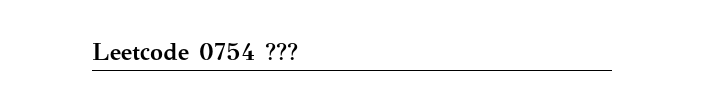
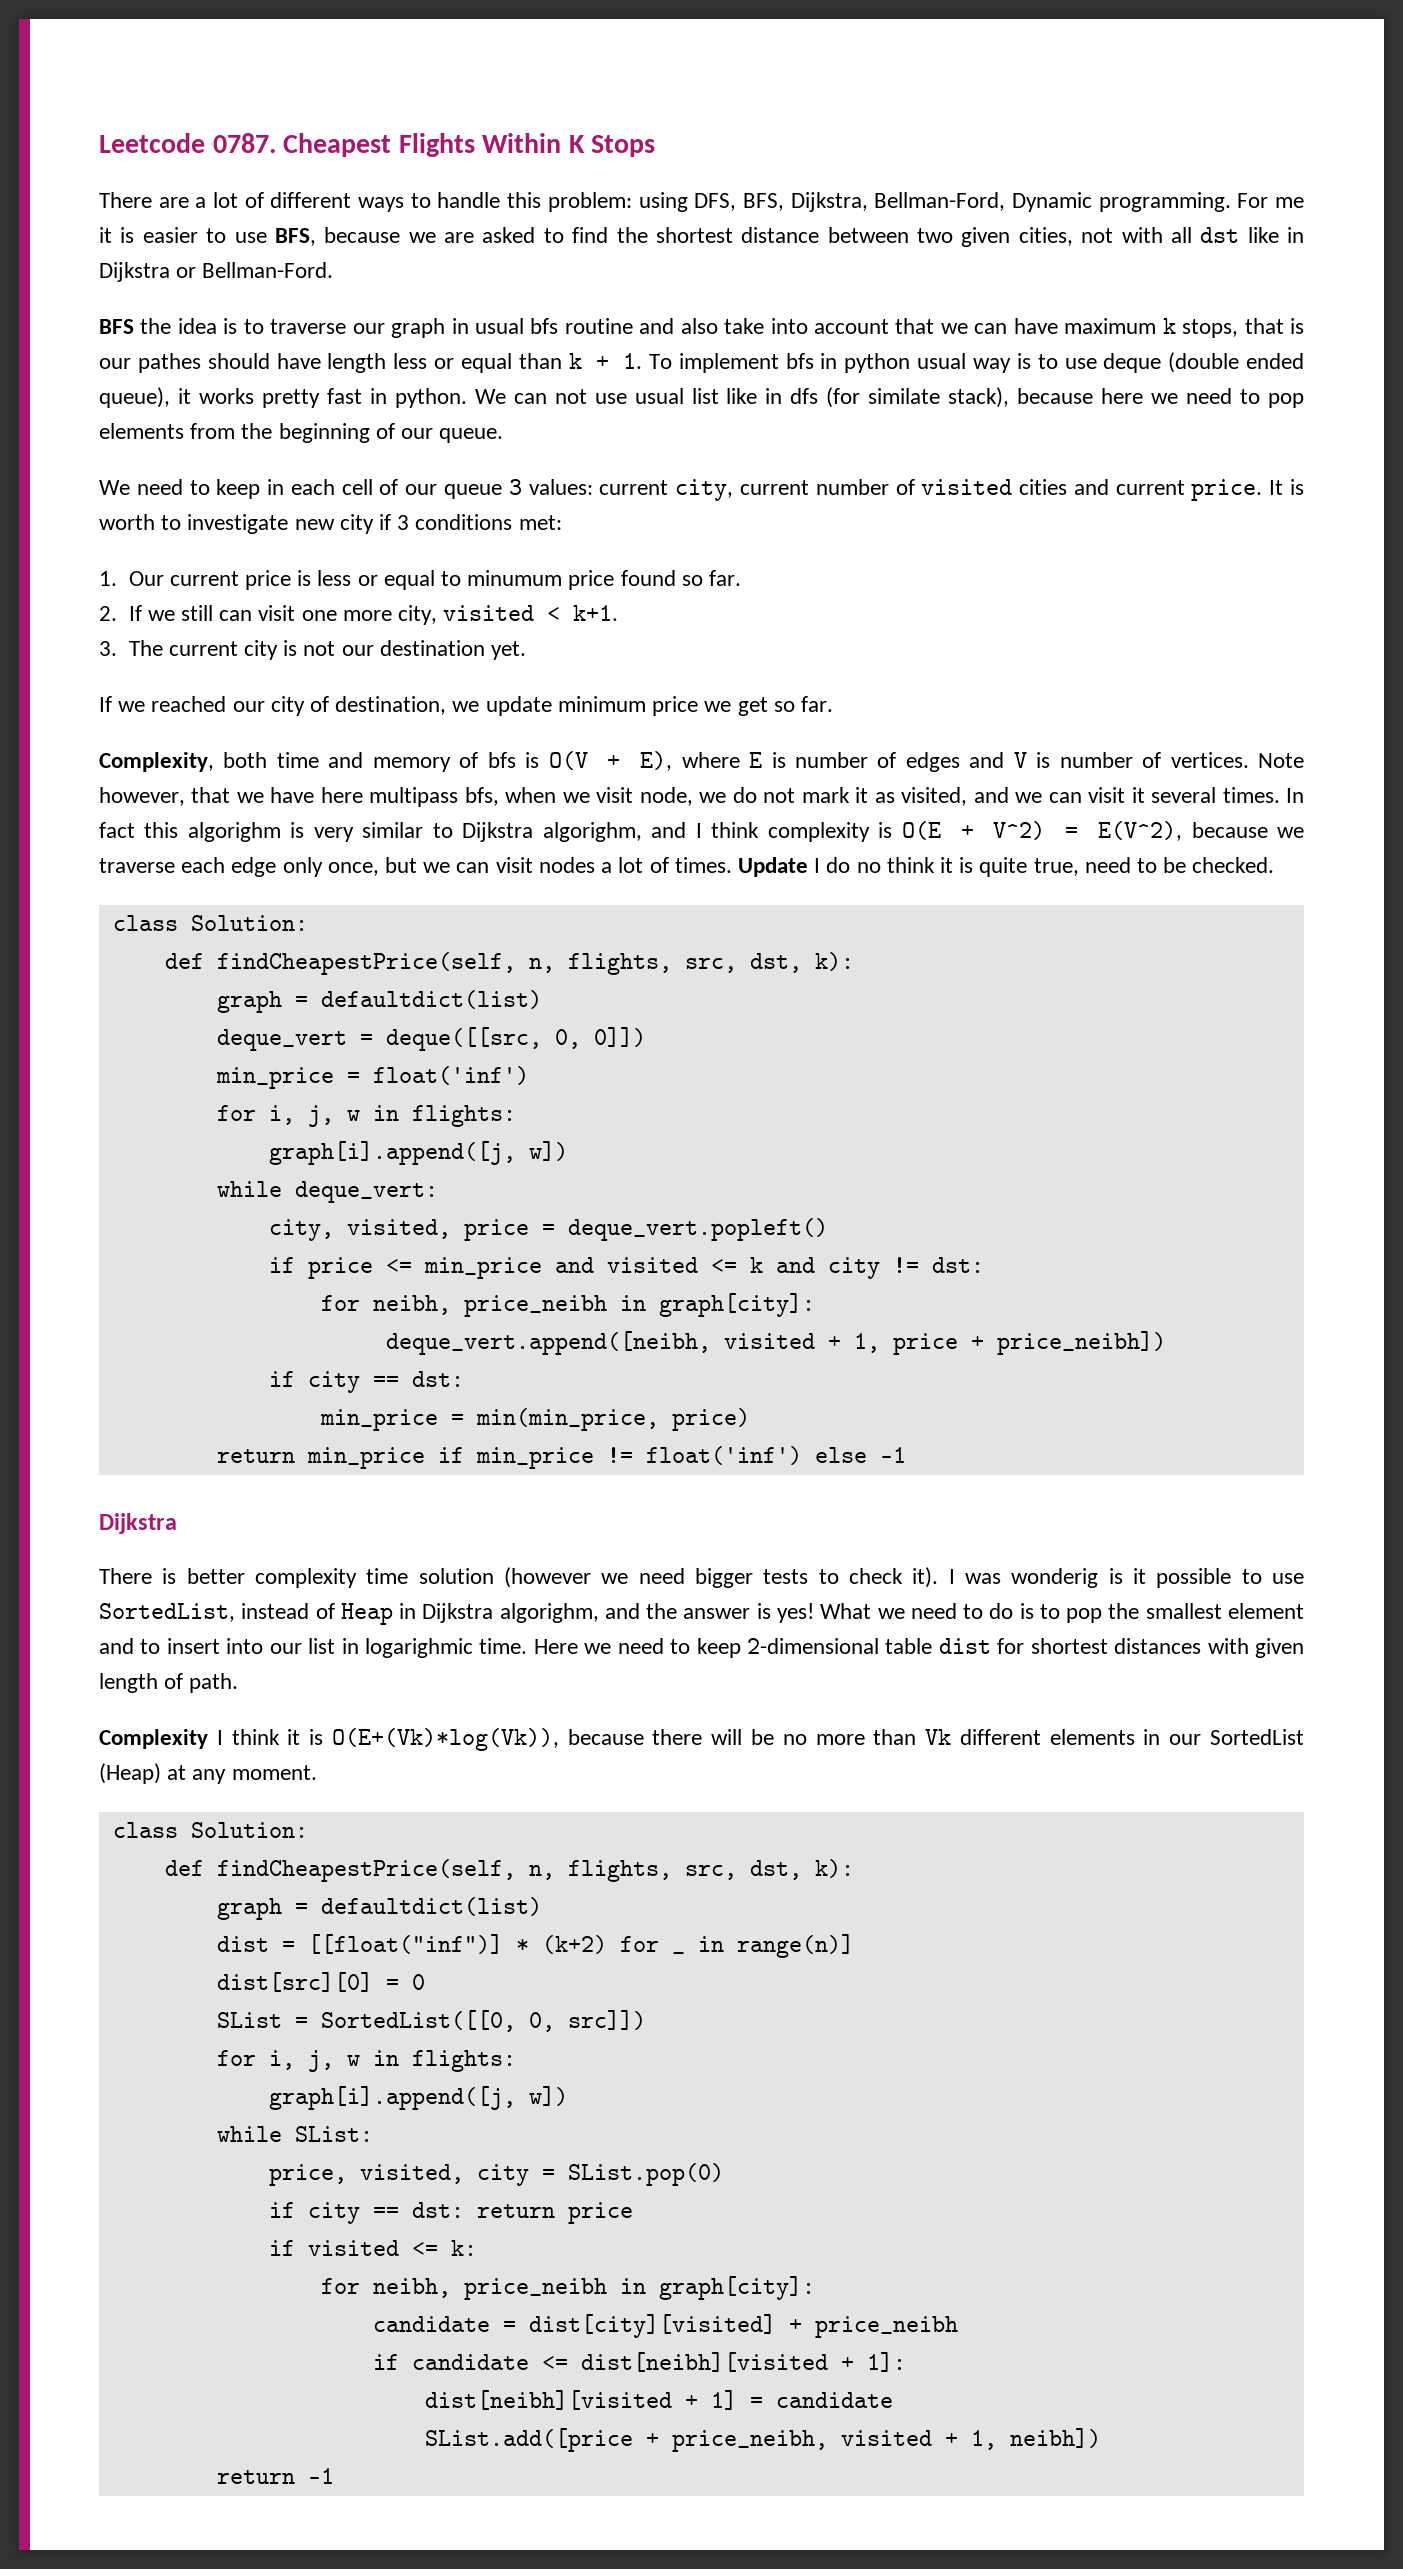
- Leetcode 0754 ???
+ Leetcode 0787. Cheapest Flights Within K Stops
+ There are a lot of different ways to handle this problem: using DFS, BFS, Dijkstra, Bellman-Ford, Dynamic programming. For me it is easier to use BFS, because we are asked to find the shortest distance between two given cities, not with all dst like in Dijkstra or Bellman-Ford.
+ BFS the idea is to traverse our graph in usual bfs routine and also take into account that we can have maximum k stops, that is our pathes should have length less or equal than k + 1. To implement bfs in python usual way is to use deque (double ended queue), it works pretty fast in python. We can not use usual list like in dfs (for similate stack), because here we need to pop elements from the beginning of our queue.
+ We need to keep in each cell of our queue 3 values: current city, current number of visited cities and current price. It is worth to investigate new city if 3 conditions met:
+ 1. Our current price is less or equal to minumum price found so far.
+ 2. If we still can visit one more city, visited < k+1.
+ 3. The current city is not our destination yet.
+ If we reached our city of destination, we update minimum price we get so far.
+ Complexity, both time and memory of bfs is O(V + E), where E is number of edges and V is number of vertices. Note however, that we have here multipass bfs, when we visit node, we do not mark it as visited, and we can visit it several times. In fact this algorighm is very similar to Dijkstra algorighm, and I think complexity is O(E + V^2) = E(V^2), because we traverse each edge only once, but we can visit nodes a lot of times. Update I do no think it is quite true, need to be checked.
+ class Solution:
+ def findCheapestPrice(self, n, flights, src, dst, k):
+ graph = defaultdict(list)
+ deque_vert = deque([[src, 0, 0]])
+ min_price = float('inf')
+ for i, j, w in flights:
+ graph[i].append([j, w])
+ while deque_vert:
+ city, visited, price = deque_vert.popleft()
+ if price <= min_price and visited <= k and city != dst:
+ for neibh, price_neibh in graph[city]:
+ deque_vert.append([neibh, visited + 1, price + price_neibh])
+ if city == dst:
+ min_price = min(min_price, price)
+ return min_price if min_price != float('inf') else -1
+ Dijkstra
+ There is better complexity time solution (however we need bigger tests to check it). I was wonderig is it possible to use SortedList, instead of Heap in Dijkstra algorighm, and the answer is yes! What we need to do is to pop the smallest element and to insert into our list in logarighmic time. Here we need to keep 2-dimensional table dist for shortest distances with given length of path.
+ Complexity I think it is O(E+(Vk)*log(Vk)), because there will be no more than Vk different elements in our SortedList (Heap) at any moment.
+ class Solution:
+ def findCheapestPrice(self, n, flights, src, dst, k):
+ graph = defaultdict(list)
+ dist = [[float("inf")] * (k+2) for _ in range(n)]
+ dist[src][0] = 0
+ SList = SortedList([[0, 0, src]])
+ for i, j, w in flights:
+ graph[i].append([j, w])
+ while SList:
+ price, visited, city = SList.pop(0)
+ if city == dst: return price
+ if visited <= k:
+ for neibh, price_neibh in graph[city]:
+ candidate = dist[city][visited] + price_neibh
+ if candidate <= dist[neibh][visited + 1]:
+ dist[neibh][visited + 1] = candidate
+ SList.add([price + price_neibh, visited + 1, neibh])
+ return -1

